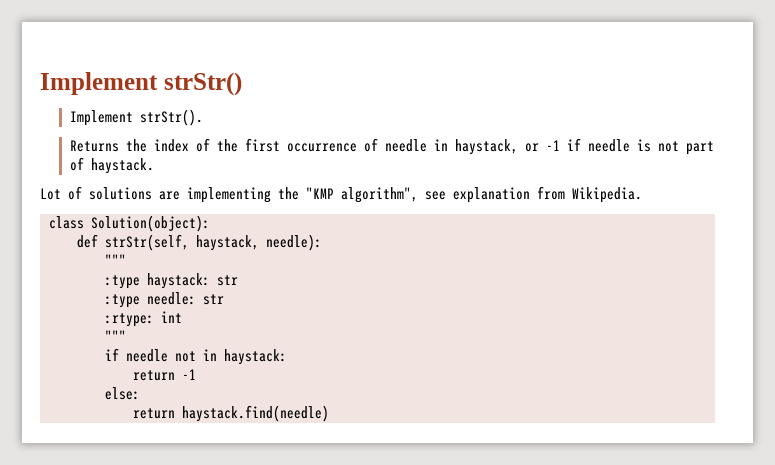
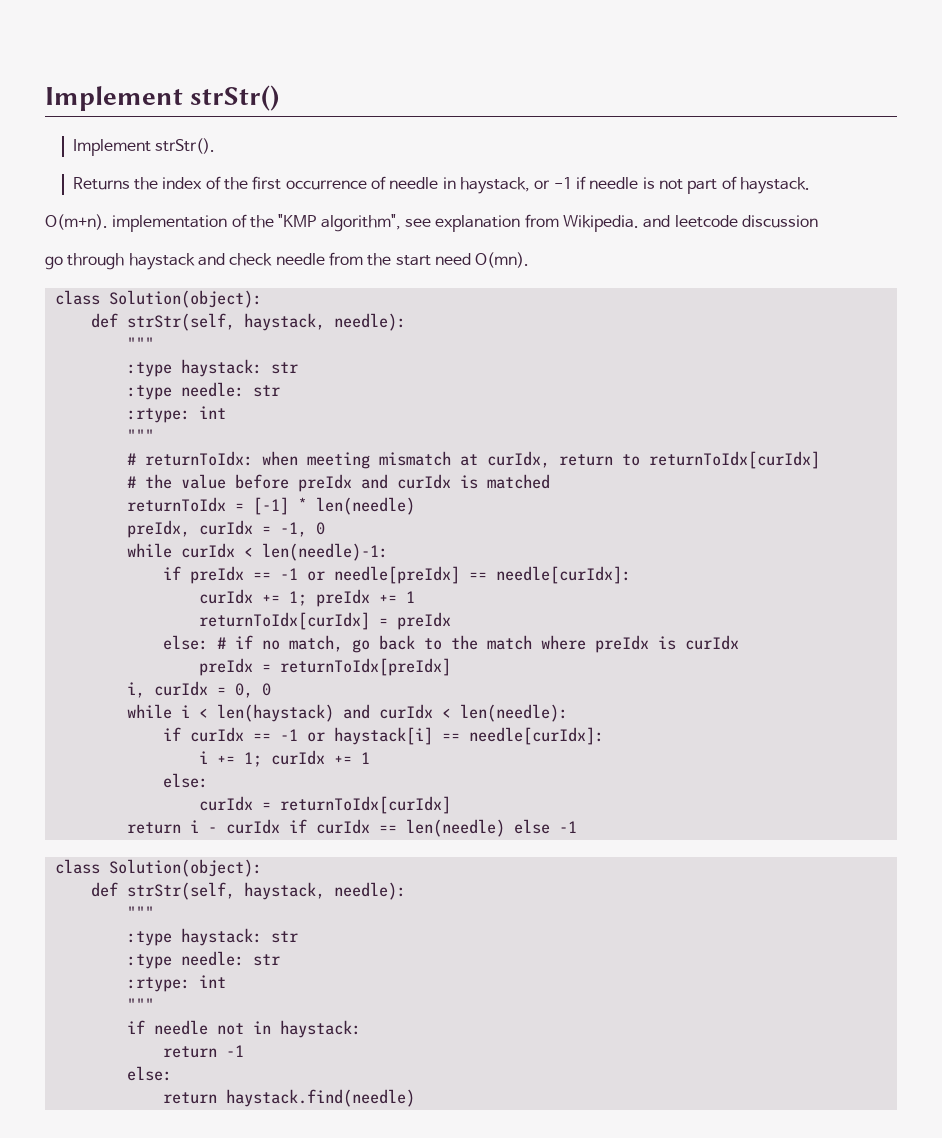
- Lot of solutions are implementing the "KMP algorithm", see explanation from Wikipedia.
+ O(m+n). implementation of the "KMP algorithm", see explanation from Wikipedia. and leetcode discussion
+ go through haystack and check needle from the start need O(mn).
+ class Solution(object):
+ def strStr(self, haystack, needle):
+ """
+ :type haystack: str
+ :type needle: str
+ :rtype: int
+ """
+ # returnToIdx: when meeting mismatch at curIdx, return to returnToIdx[curIdx]
+ # the value before preIdx and curIdx is matched
+ returnToIdx = [-1] * len(needle)
+ preIdx, curIdx = -1, 0
+ while curIdx < len(needle)-1:
+ if preIdx == -1 or needle[preIdx] == needle[curIdx]:
+ curIdx += 1; preIdx += 1
+ returnToIdx[curIdx] = preIdx
+ else: # if no match, go back to the match where preIdx is curIdx
+ preIdx = returnToIdx[preIdx]
+ i, curIdx = 0, 0
+ while i < len(haystack) and curIdx < len(needle):
+ if curIdx == -1 or haystack[i] == needle[curIdx]:
+ i += 1; curIdx += 1
+ else:
+ curIdx = returnToIdx[curIdx]
+ return i - curIdx if curIdx == len(needle) else -1

